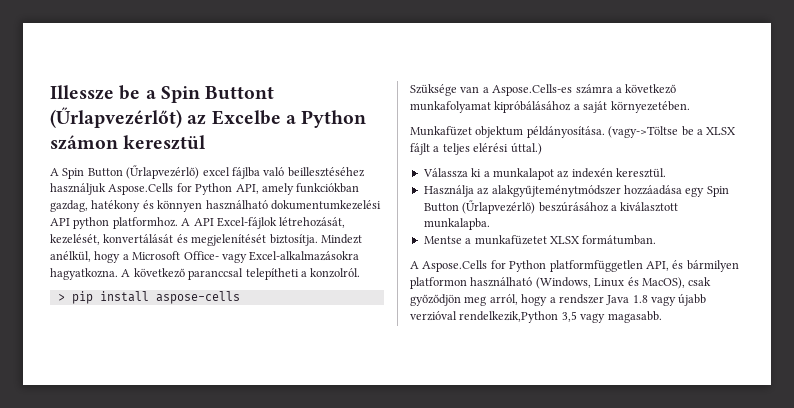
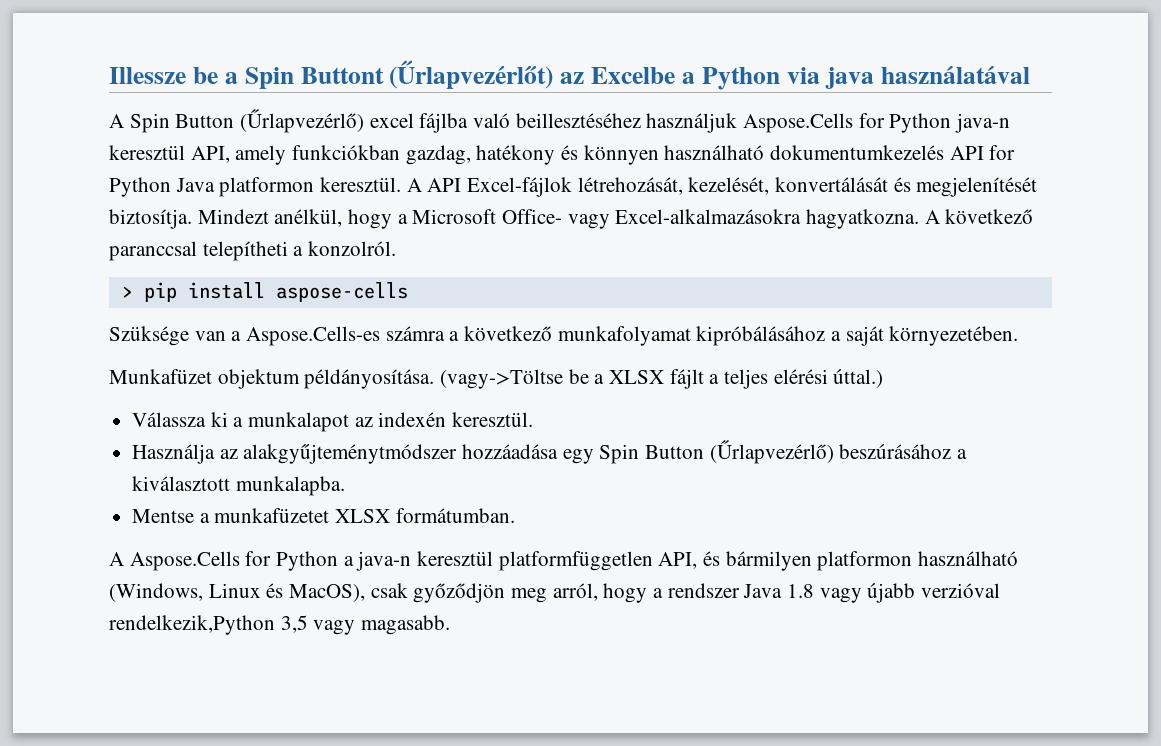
- Illessze be a Spin Buttont (Űrlapvezérlőt) az Excelbe a Python számon keresztül
+ Illessze be a Spin Buttont (Űrlapvezérlőt) az Excelbe a Python via java használatával
- A Spin Button (Űrlapvezérlő) excel fájlba való beillesztéséhez használjuk Aspose.Cells for Python API, amely funkciókban gazdag, hatékony és könnyen használható dokumentumkezelési API python platformhoz.
+ A Spin Button (Űrlapvezérlő) excel fájlba való beillesztéséhez használjuk Aspose.Cells for Python java-n keresztül API, amely funkciókban gazdag, hatékony és könnyen használható dokumentumkezelés API for Python Java platformon keresztül.
- A Aspose.Cells for Python platformfüggetlen API, és bármilyen platformon használható (Windows, Linux és MacOS), csak győződjön meg arról, hogy a rendszer Java 1.8 vagy újabb verzióval rendelkezik,Python 3,5 vagy magasabb.
+ A Aspose.Cells for Python a java-n keresztül platformfüggetlen API, és bármilyen platformon használható (Windows, Linux és MacOS), csak győződjön meg arról, hogy a rendszer Java 1.8 vagy újabb verzióval rendelkezik,Python 3,5 vagy magasabb.

